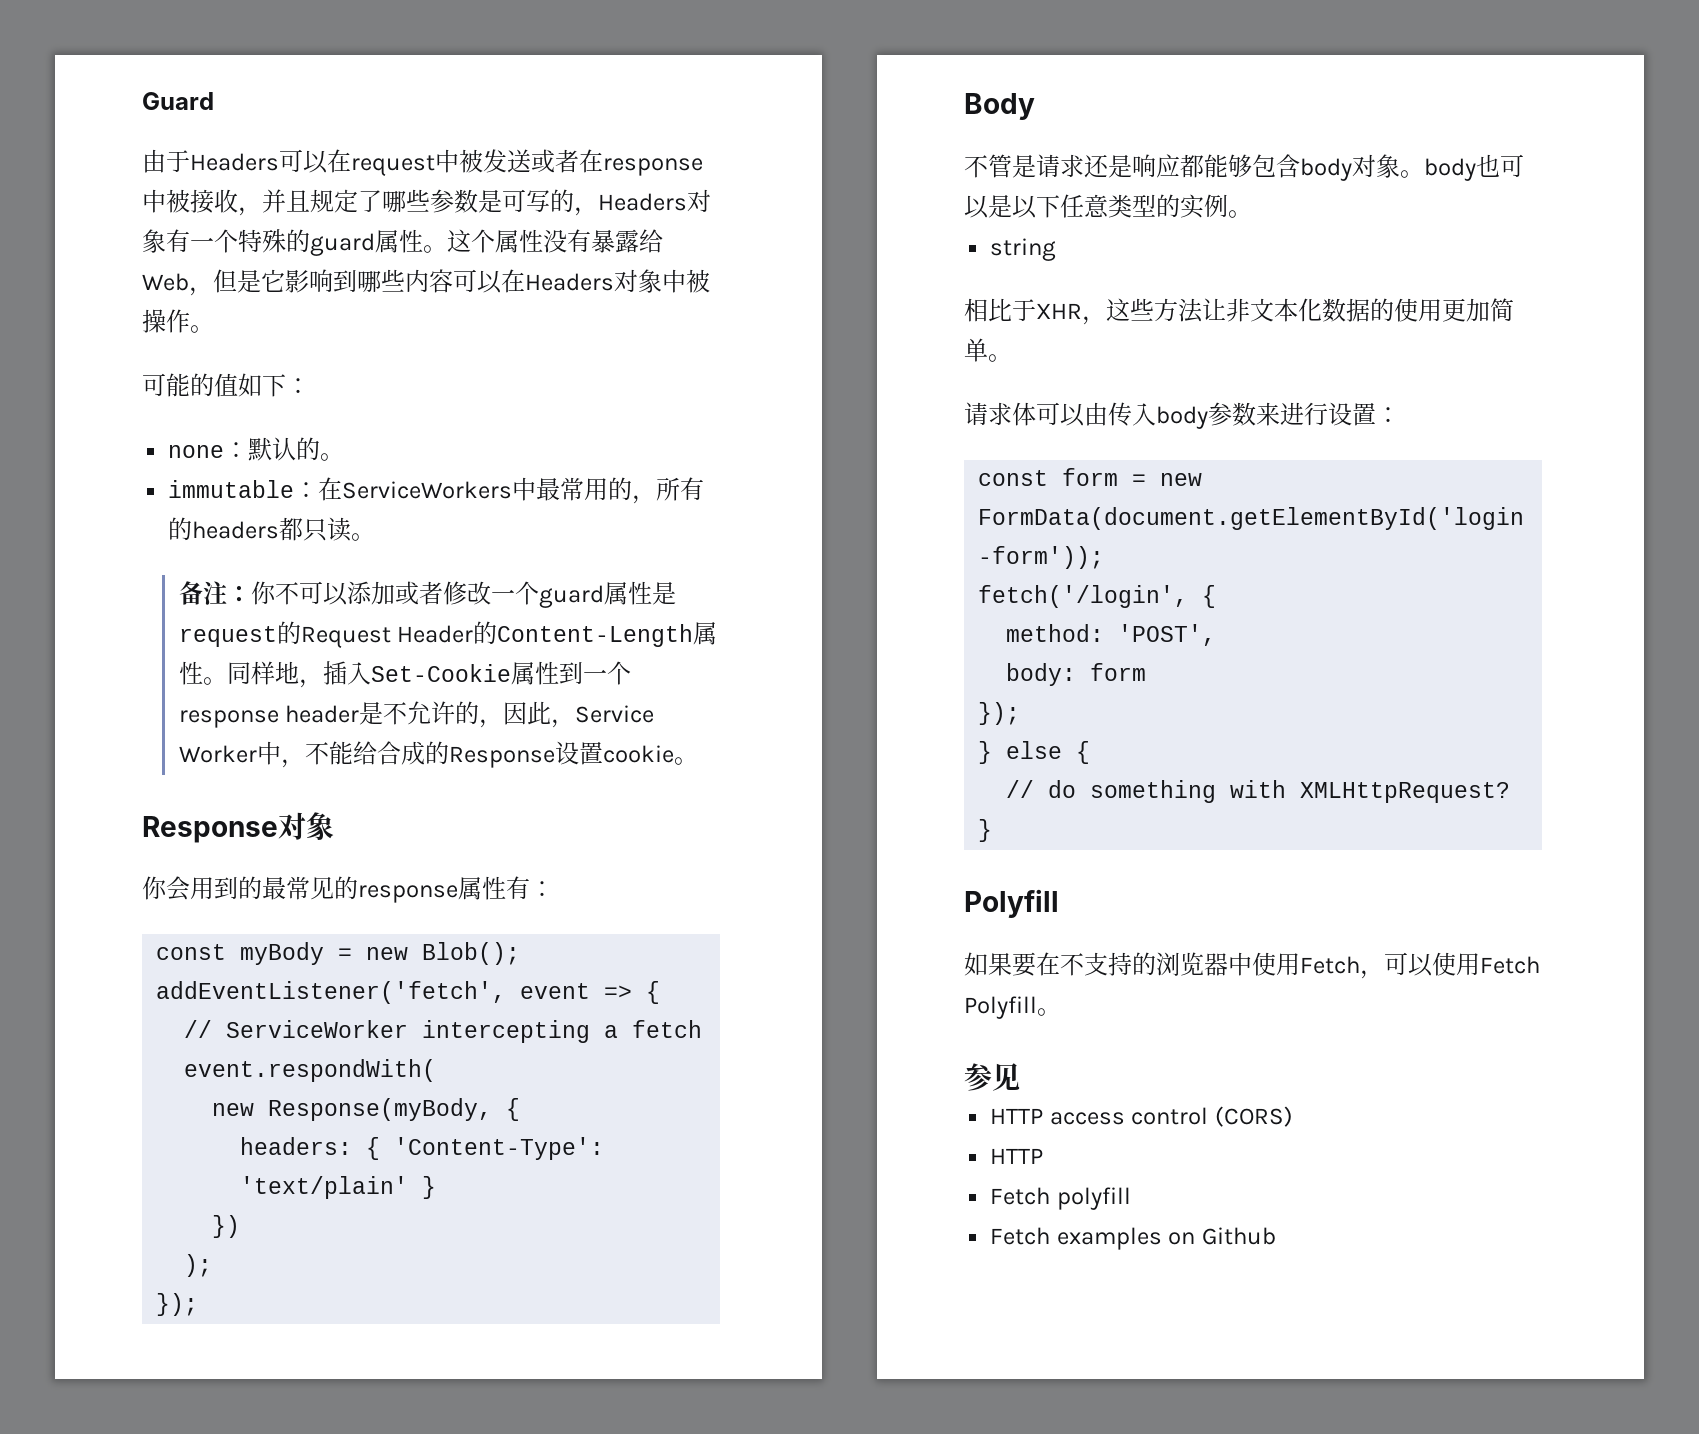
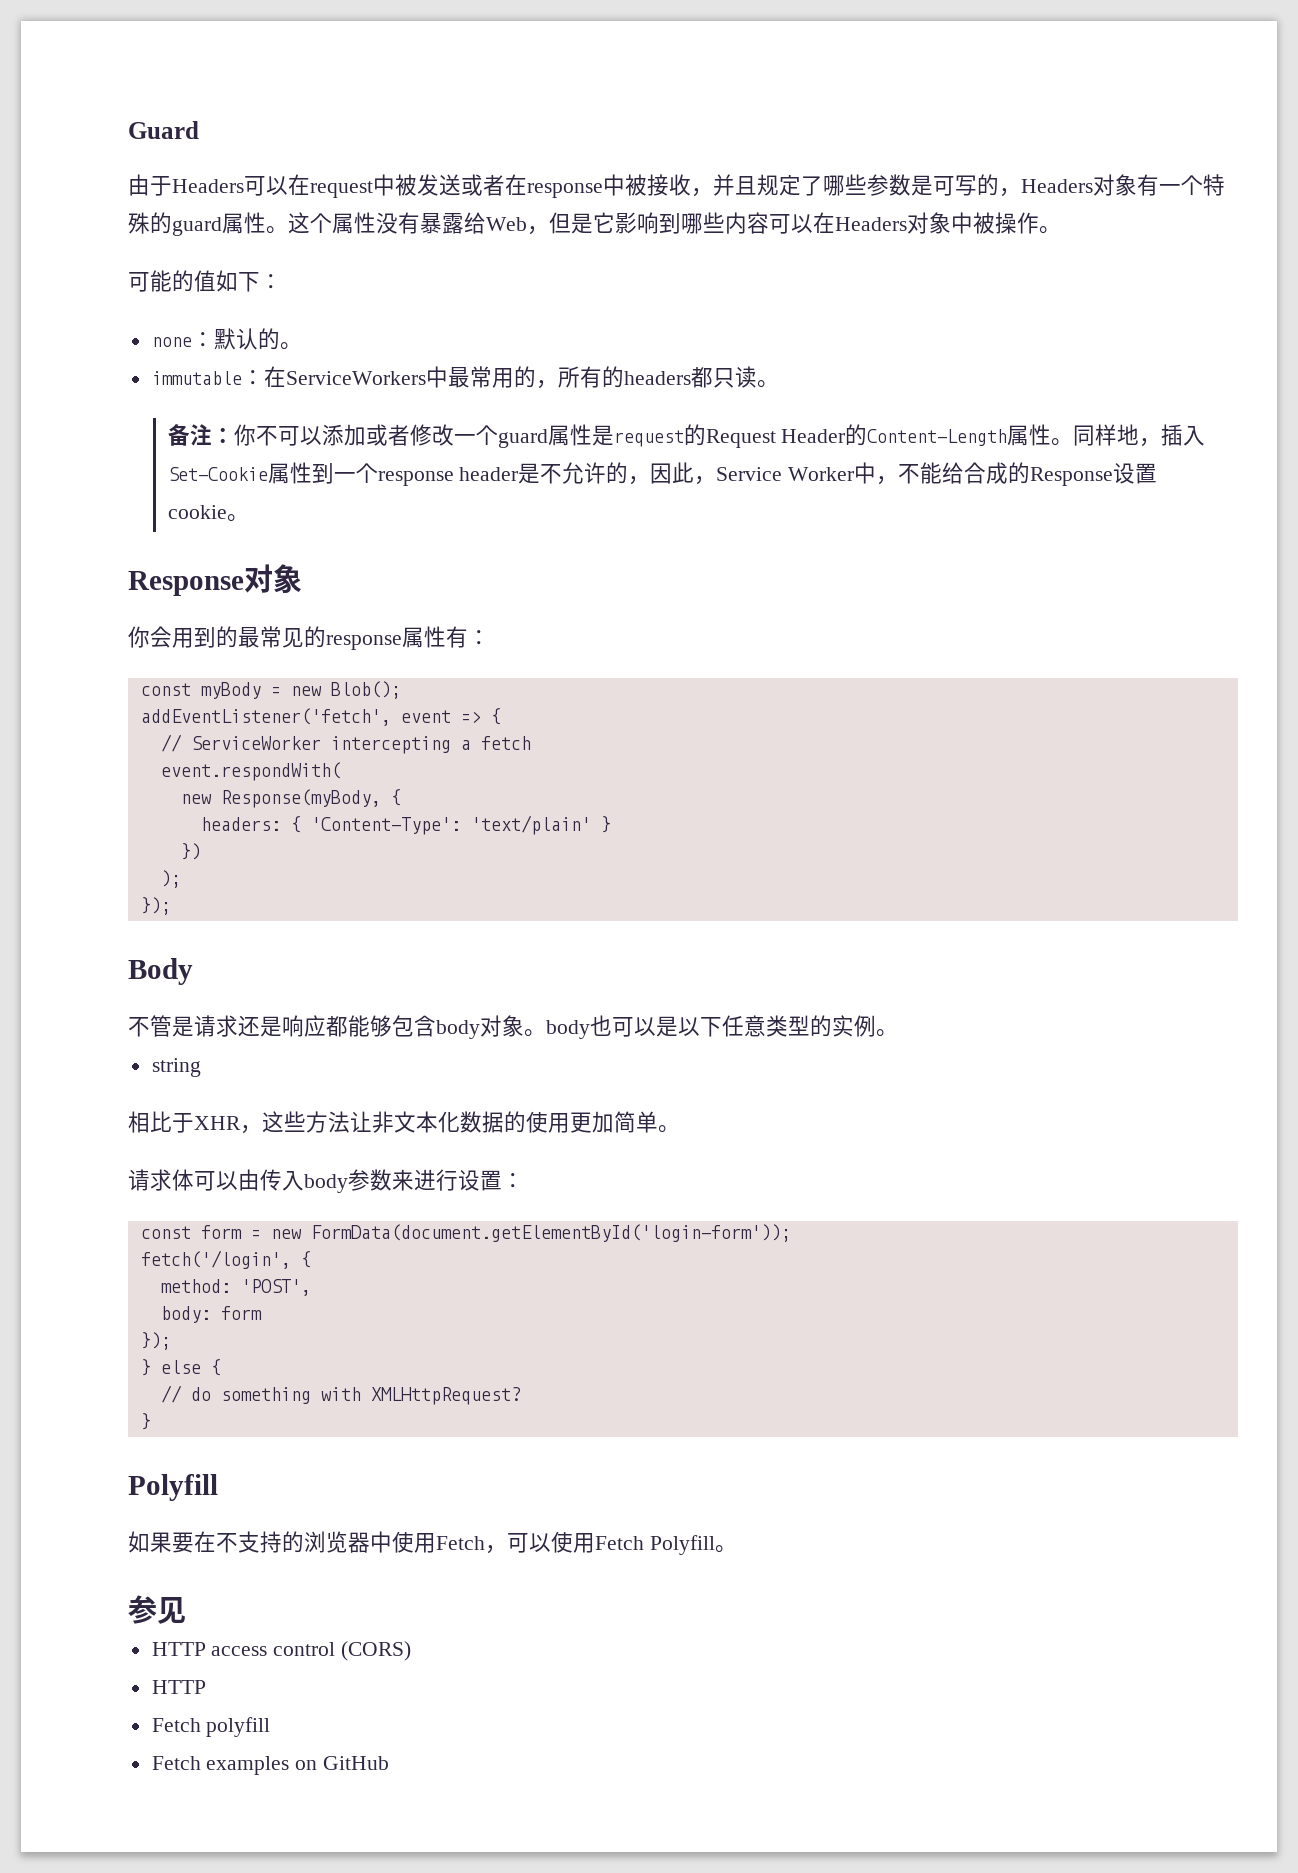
- Fetch examples on Github
+ Fetch examples on GitHub

